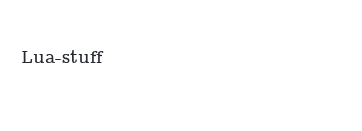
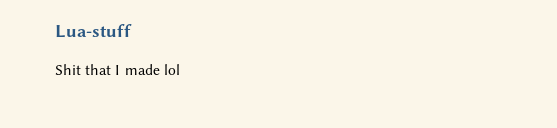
+ Shit that I made lol

